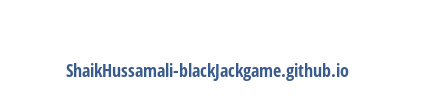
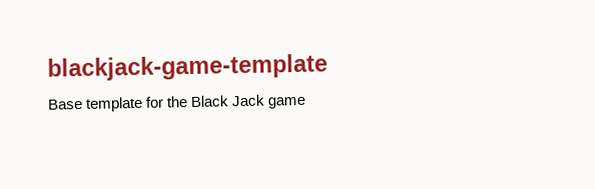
- ShaikHussamali-blackJackgame.github.io
+ blackjack-game-template
+ Base template for the Black Jack game

